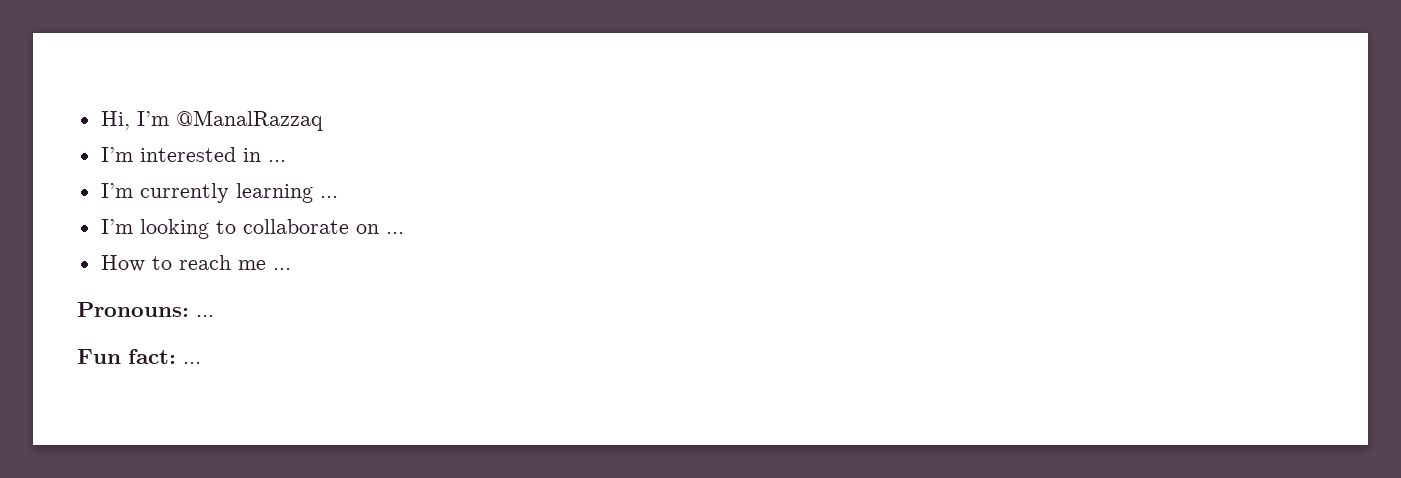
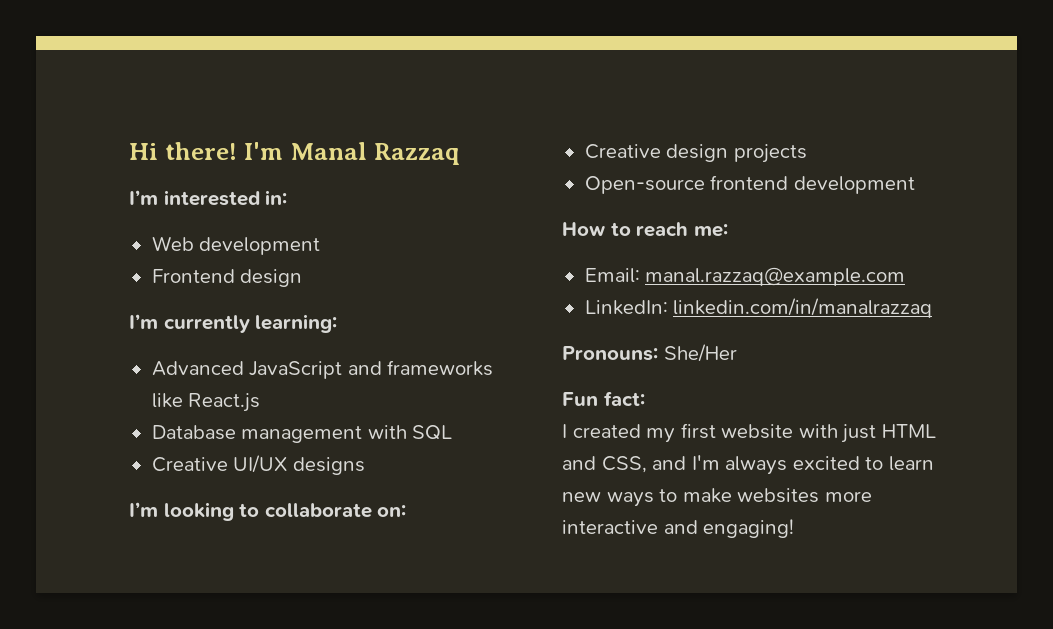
- Hi, I’m @ManalRazzaq
- I’m interested in ...
- I’m currently learning ...
- I’m looking to collaborate on ...
- How to reach me ...
+ Hi there! I'm Manal Razzaq
+ I’m interested in:
+ Web development
+ Frontend design
+ I’m currently learning:
+ Advanced JavaScript and frameworks like React.js
+ Database management with SQL
+ Creative UI/UX designs
+ I’m looking to collaborate on:
+ Creative design projects
+ Open-source frontend development
+ How to reach me:
+ Email: manal.razzaq@example.com
+ LinkedIn: linkedin.com/in/manalrazzaq
- Pronouns: ...
+ Pronouns: She/Her
- Fun fact: ...
+ Fun fact:
+ I created my first website with just HTML and CSS, and I'm always excited to learn new ways to make websites more interactive and engaging!

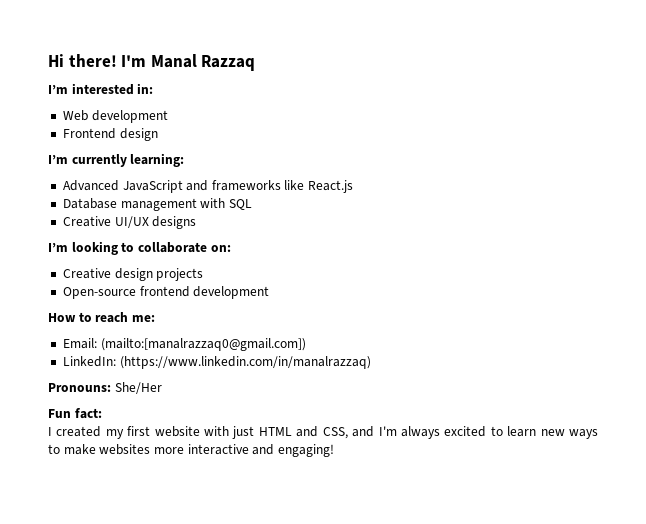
- Email: manal.razzaq@example.com
+ Email: (mailto:[manalrazzaq0@gmail.com])
- LinkedIn: linkedin.com/in/manalrazzaq
+ LinkedIn: (https://www.linkedin.com/in/manalrazzaq)

